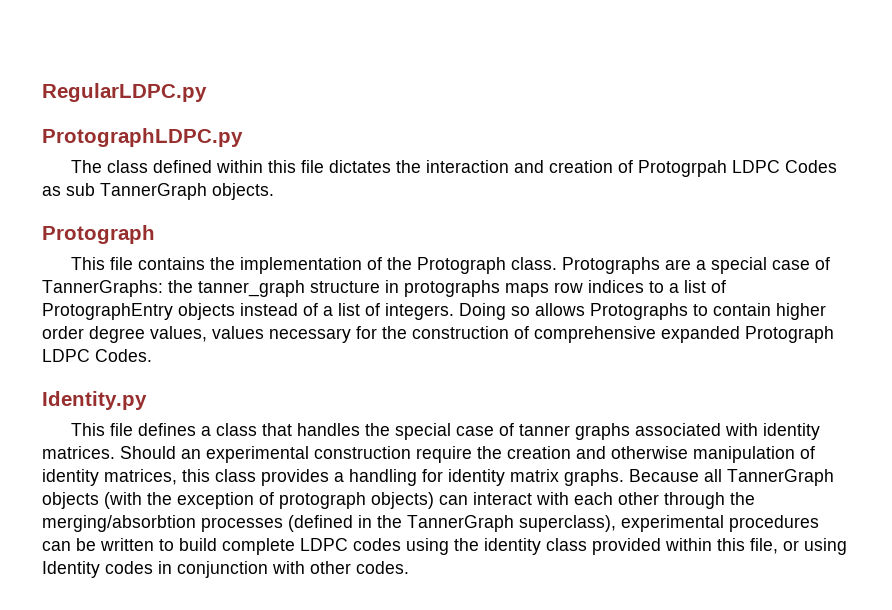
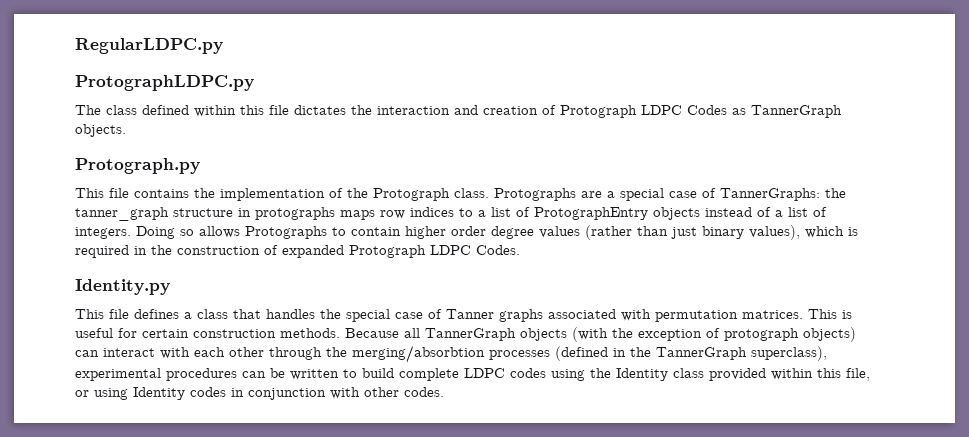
- The class defined within this file dictates the interaction and creation of Protogrpah LDPC Codes as sub TannerGraph objects.
- Protograph
+ The class defined within this file dictates the interaction and creation of Protograph LDPC Codes as TannerGraph objects.
+ Protograph.py
- Doing so allows Protographs to contain higher order degree values, values necessary for the construction of comprehensive expanded Protograph LDPC Codes.
+ Doing so allows Protographs to contain higher order degree values (rather than just binary values), which is required in the construction of expanded Protograph LDPC Codes.
- This file defines a class that handles the special case of tanner graphs associated with identity matrices. Should an experimental construction require the creation and otherwise manipulation of identity matrices, this class provides a handling for identity matrix graphs.
+ This file defines a class that handles the special case of Tanner graphs associated with permutation matrices. This is useful for certain construction methods.
- Because all TannerGraph objects (with the exception of protograph objects) can interact with each other through the merging/absorbtion processes (defined in the TannerGraph superclass), experimental procedures can be written to build complete LDPC codes using the identity class provided within this file, or using Identity codes in conjunction with other codes.
+ Because all TannerGraph objects (with the exception of protograph objects) can interact with each other through the merging/absorbtion processes (defined in the TannerGraph superclass), experimental procedures can be written to build complete LDPC codes using the Identity class provided within this file, or using Identity codes in conjunction with other codes.

